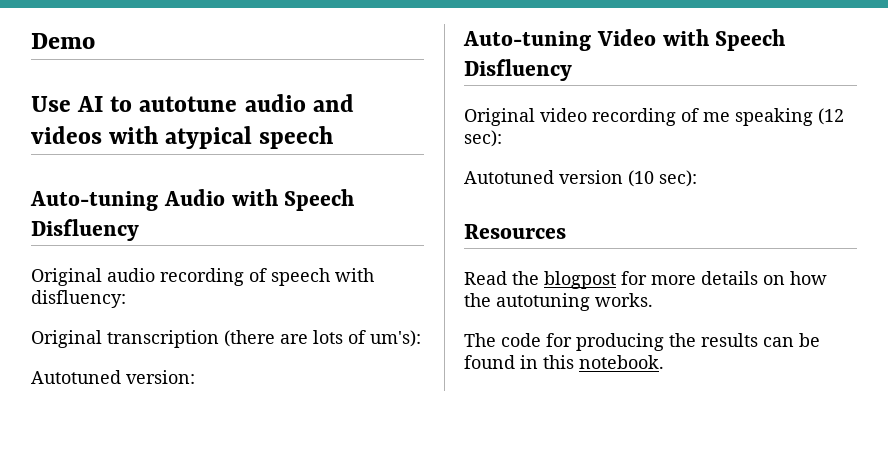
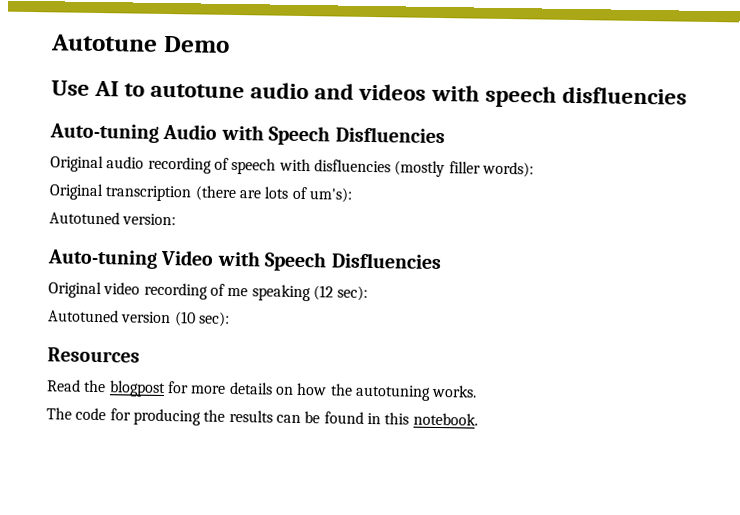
- Demo
+ Autotune Demo
- Use AI to autotune audio and videos with atypical speech
+ Use AI to autotune audio and videos with speech disfluencies
- Auto-tuning Audio with Speech Disfluency
+ Auto-tuning Audio with Speech Disfluencies
- Original audio recording of speech with disfluency:
+ Original audio recording of speech with disfluencies (mostly filler words):
- Auto-tuning Video with Speech Disfluency
+ Auto-tuning Video with Speech Disfluencies

